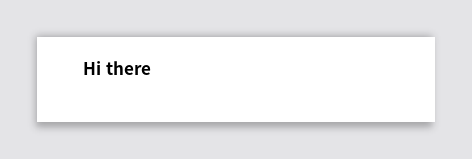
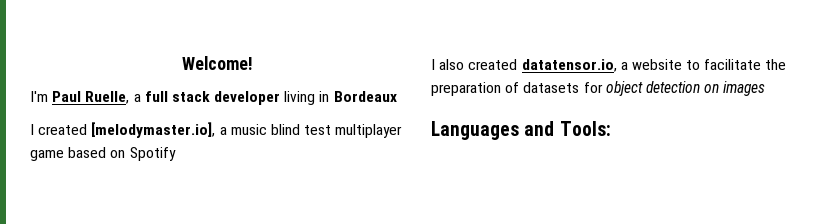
- Hi there
+ Welcome!
+ I'm Paul Ruelle, a full stack developer living in Bordeaux
+ I created [melodymaster.io], a music blind test multiplayer game based on Spotify
+ I also created datatensor.io, a website to facilitate the preparation of datasets for object detection on images
+ Languages and Tools:

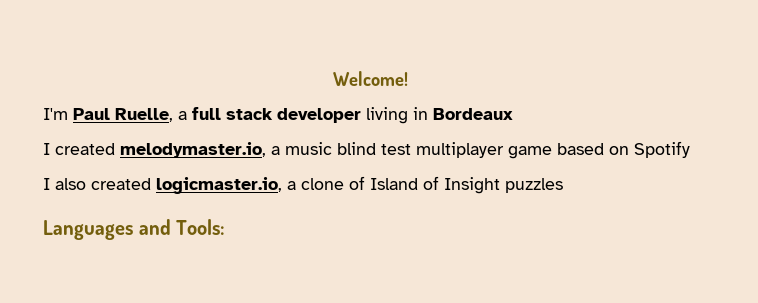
- I created [melodymaster.io], a music blind test multiplayer game based on Spotify
+ I created melodymaster.io, a music blind test multiplayer game based on Spotify
- I also created datatensor.io, a website to facilitate the preparation of datasets for object detection on images
+ I also created logicmaster.io, a clone of Island of Insight puzzles

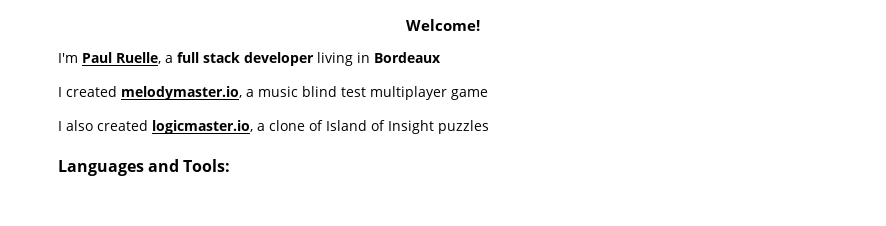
- I created melodymaster.io, a music blind test multiplayer game based on Spotify
+ I created melodymaster.io, a music blind test multiplayer game

